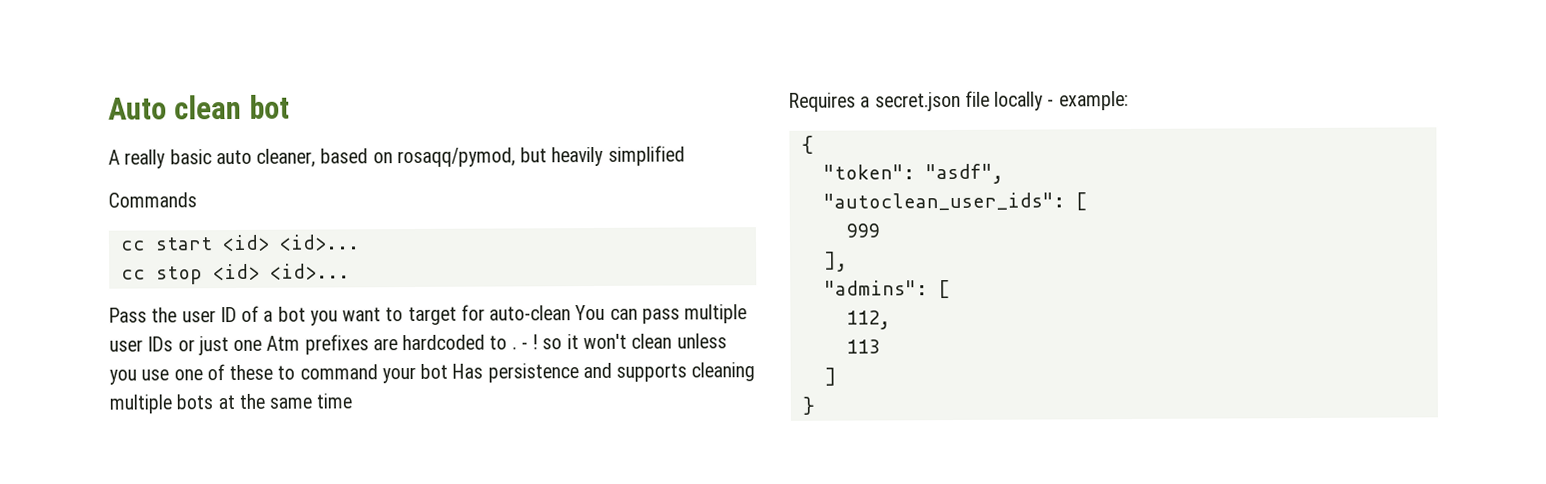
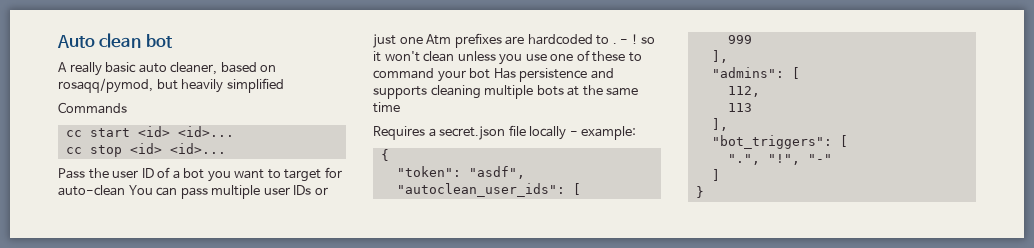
  113
+ ],
+ "bot_triggers": [
+ ".", "!", "-"

